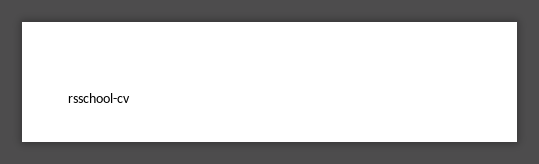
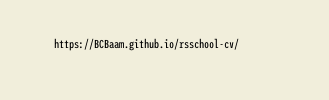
- rsschool-cv
+ https://BCBaam.github.io/rsschool-cv/

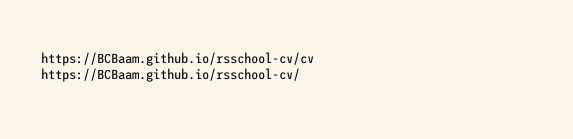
- https://BCBaam.github.io/rsschool-cv/
+ https://BCBaam.github.io/rsschool-cv/cv https://BCBaam.github.io/rsschool-cv/

